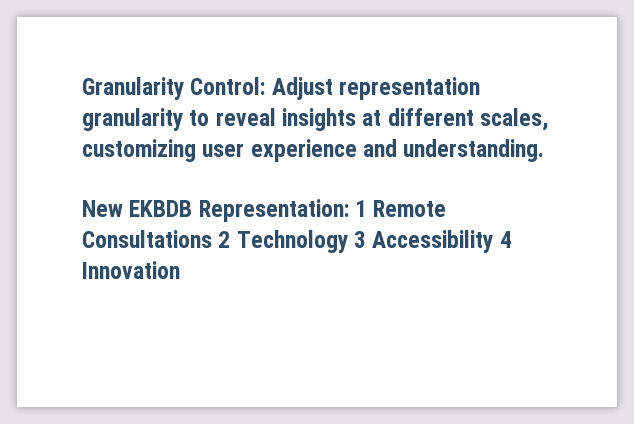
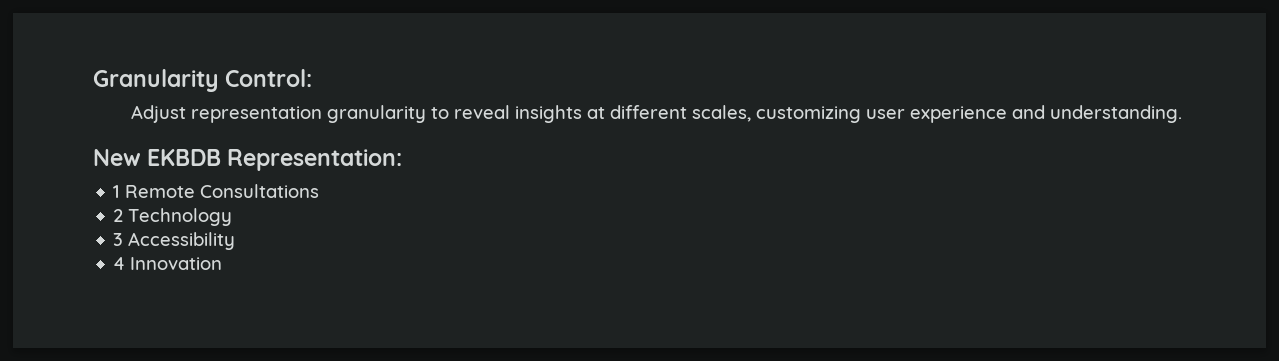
- Granularity Control: Adjust representation granularity to reveal insights at different scales, customizing user experience and understanding.
+ Granularity Control:
+ Adjust representation granularity to reveal insights at different scales, customizing user experience and understanding.
- New EKBDB Representation: 1 Remote Consultations 2 Technology 3 Accessibility 4 Innovation
+ New EKBDB Representation:
+ 1 Remote Consultations
+ 2 Technology
+ 3 Accessibility
+ 4 Innovation

